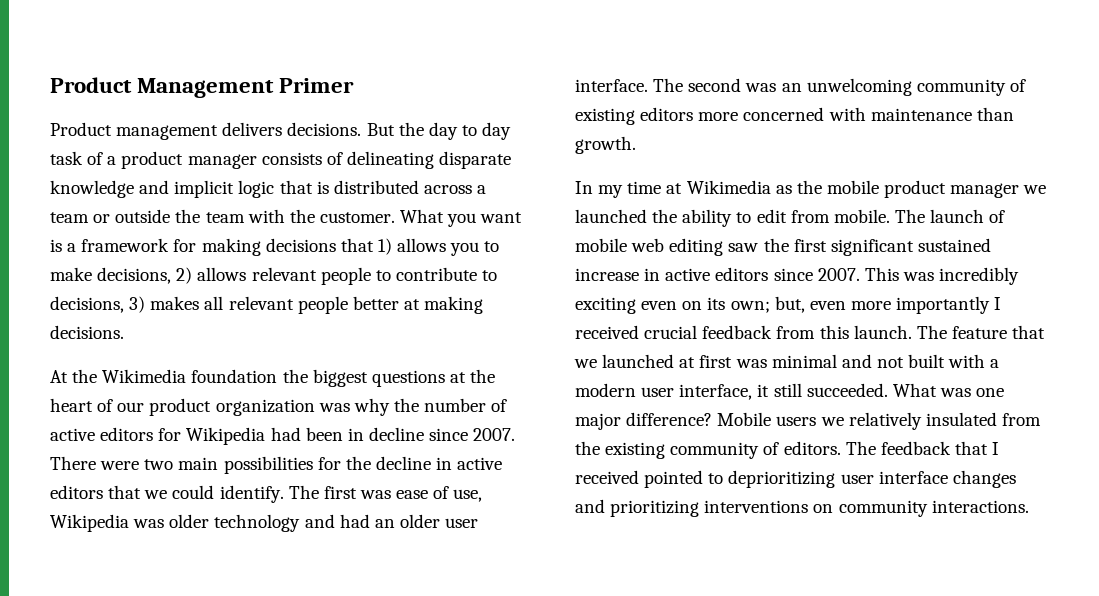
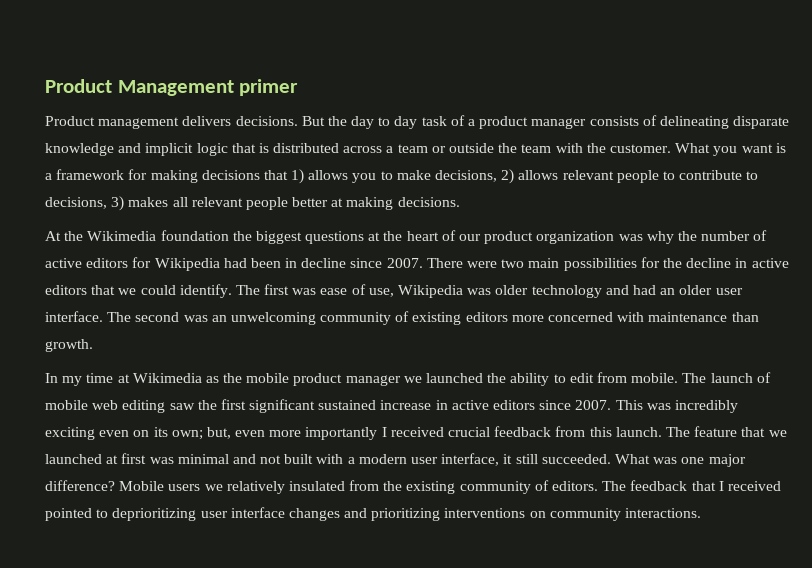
- Product Management Primer
+ Product Management primer

